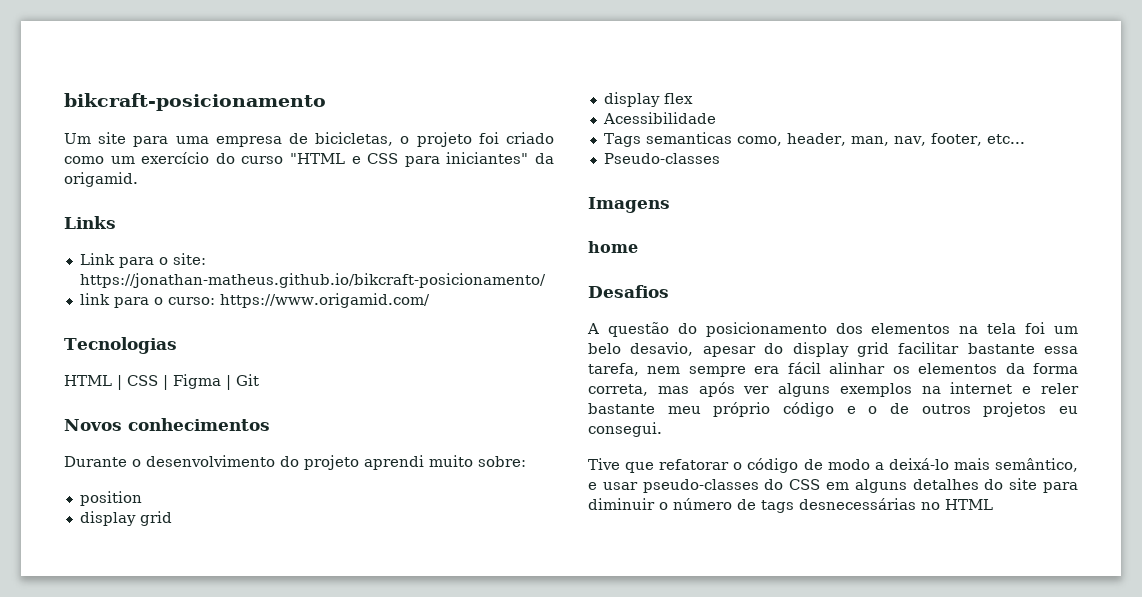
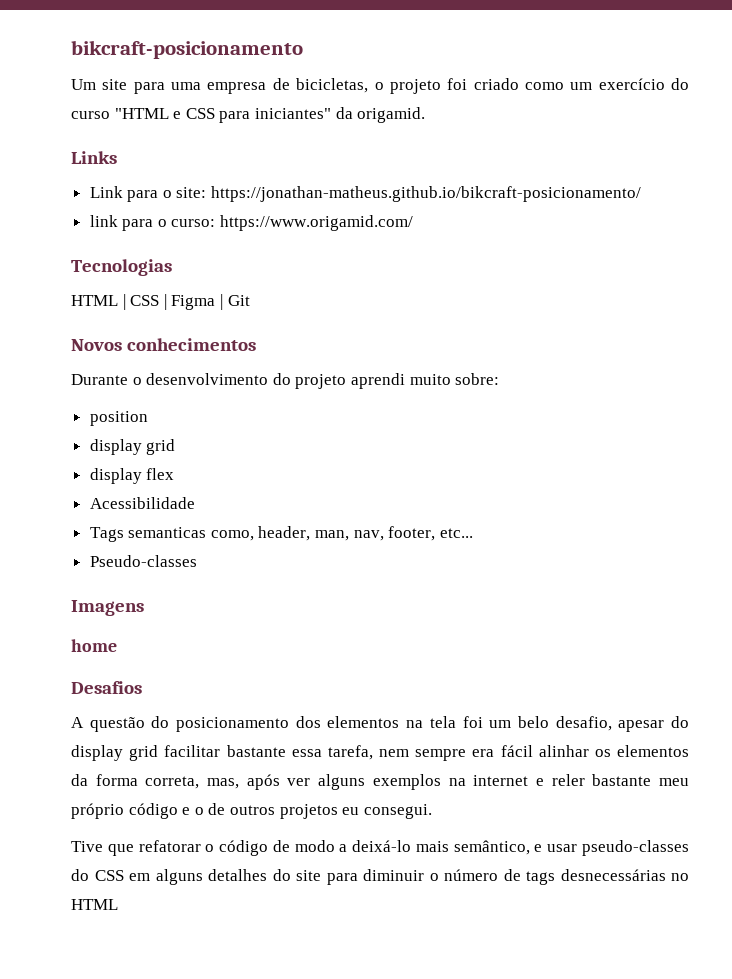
- A questão do posicionamento dos elementos na tela foi um belo desavio, apesar do display grid facilitar bastante essa tarefa, nem sempre era fácil alinhar os elementos da forma correta, mas após ver alguns exemplos na internet e reler bastante meu próprio código e o de outros projetos eu consegui.
+ A questão do posicionamento dos elementos na tela foi um belo desafio, apesar do display grid facilitar bastante essa tarefa, nem sempre era fácil alinhar os elementos da forma correta, mas, após ver alguns exemplos na internet e reler bastante meu próprio código e o de outros projetos eu consegui.

